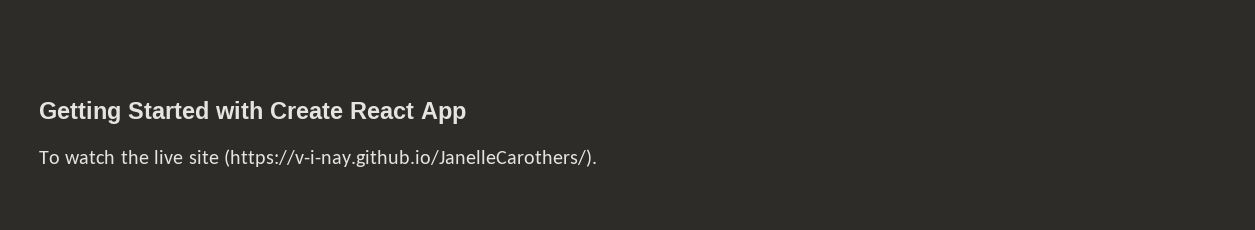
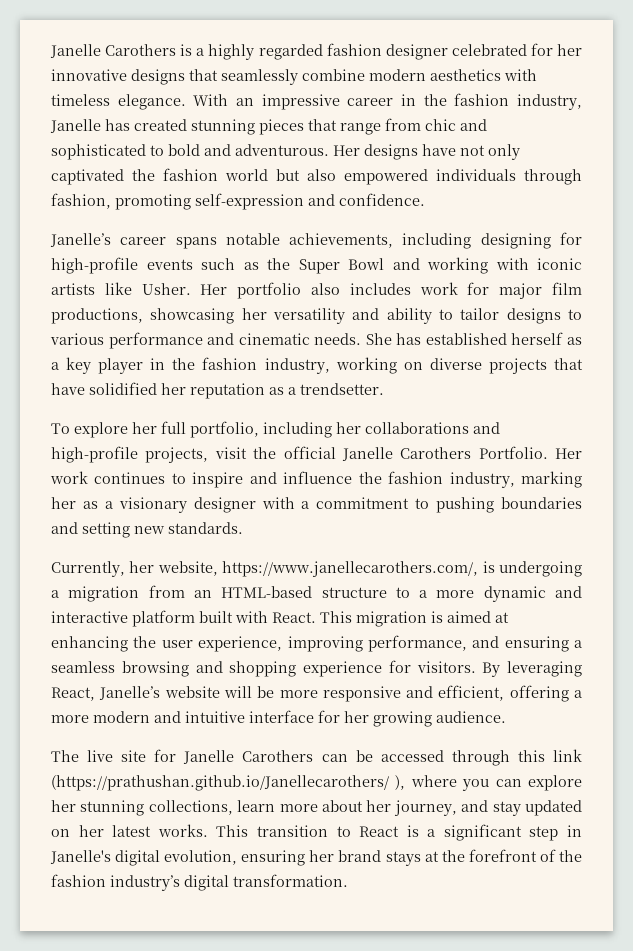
- Getting Started with Create React App
- To watch the live site (https://v-i-nay.github.io/JanelleCarothers/).
+ Janelle Carothers is a highly regarded fashion designer celebrated for her innovative designs that seamlessly combine modern aesthetics with timeless elegance. With an impressive career in the fashion industry, Janelle has created stunning pieces that range from chic and sophisticated to bold and adventurous. Her designs have not only captivated the fashion world but also empowered individuals through fashion, promoting self-expression and confidence.
+ Janelle’s career spans notable achievements, including designing for high-profile events such as the Super Bowl and working with iconic artists like Usher. Her portfolio also includes work for major film productions, showcasing her versatility and ability to tailor designs to various performance and cinematic needs. She has established herself as a key player in the fashion industry, working on diverse projects that have solidified her reputation as a trendsetter.
+ To explore her full portfolio, including her collaborations and high-profile projects, visit the official Janelle Carothers Portfolio. Her work continues to inspire and influence the fashion industry, marking her as a visionary designer with a commitment to pushing boundaries and setting new standards.
+ Currently, her website, https://www.janellecarothers.com/, is undergoing a migration from an HTML-based structure to a more dynamic and interactive platform built with React. This migration is aimed at enhancing the user experience, improving performance, and ensuring a seamless browsing and shopping experience for visitors. By leveraging React, Janelle’s website will be more responsive and efficient, offering a more modern and intuitive interface for her growing audience.
+ The live site for Janelle Carothers can be accessed through this link (https://prathushan.github.io/Janellecarothers/ ), where you can explore her stunning collections, learn more about her journey, and stay updated on her latest works. This transition to React is a significant step in Janelle's digital evolution, ensuring her brand stays at the forefront of the fashion industry’s digital transformation.

